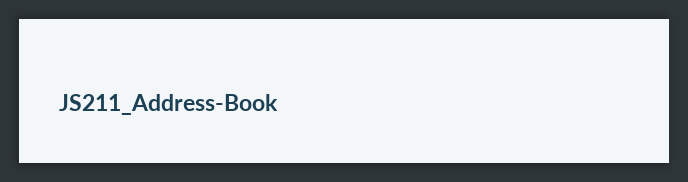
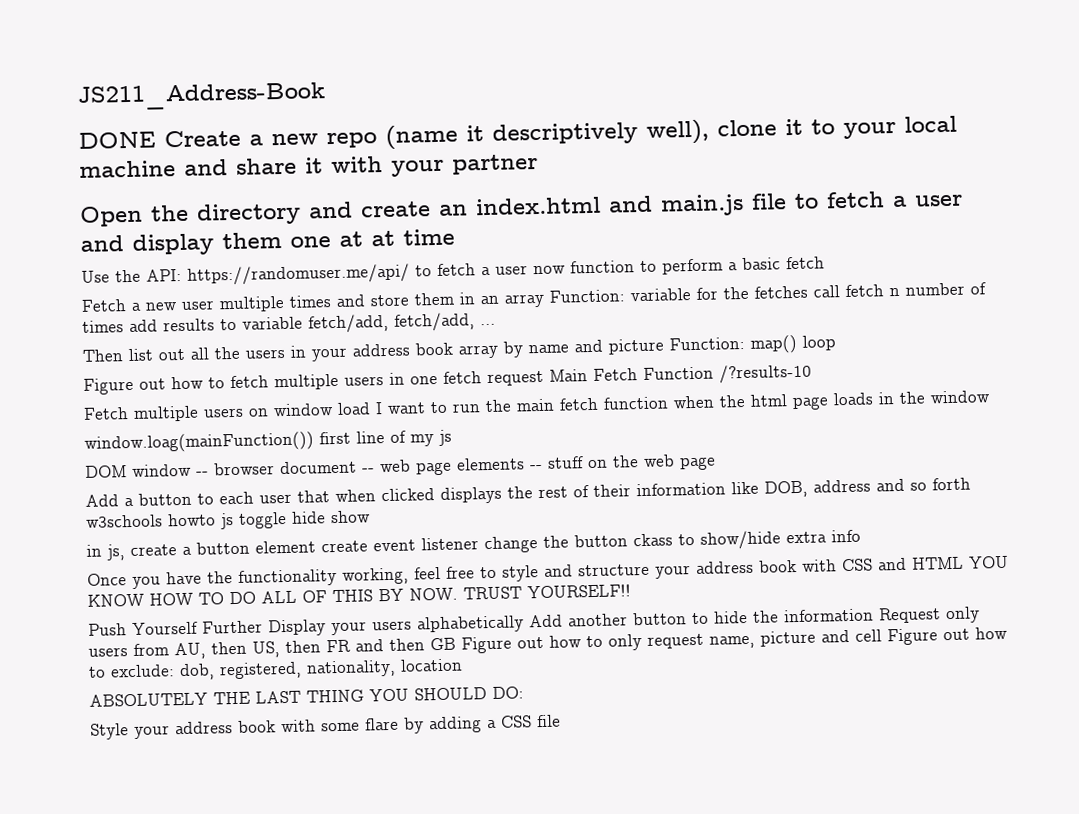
+ DONE Create a new repo (name it descriptively well), clone it to your local machine and share it with your partner
+ Open the directory and create an index.html and main.js file to fetch a user and display them one at at time
+ Use the API: https://randomuser.me/api/ to fetch a user now function to perform a basic fetch
+ Fetch a new user multiple times and store them in an array Function: variable for the fetches call fetch n number of times add results to variable fetch/add, fetch/add, ...
+ Then list out all the users in your address book array by name and picture Function: map() loop
+ Figure out how to fetch multiple users in one fetch request Main Fetch Function /?results-10
+ Fetch multiple users on window load I want to run the main fetch function when the html page loads in the window
+ window.loag(mainFunction()) first line of my js
+ DOM window -- browser document -- web page elements -- stuff on the web page
+ Add a button to each user that when clicked displays the rest of their information like DOB, address and so forth w3schools howto js toggle hide show
+ in js, create a button element create event listener change the button ckass to show/hide extra info
+ Once you have the functionality working, feel free to style and structure your address book with CSS and HTML YOU KNOW HOW TO DO ALL OF THIS BY NOW. TRUST YOURSELF!!
+ Push Yourself Further Display your users alphabetically Add another button to hide the information Request only users from AU, then US, then FR and then GB Figure out how to only request name, picture and cell Figure out how to exclude: dob, registered, nationality, location
+ ABSOLUTELY THE LAST THING YOU SHOULD DO:
+ Style your address book with some flare by adding a CSS file

